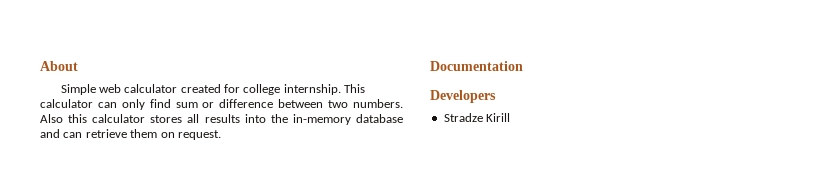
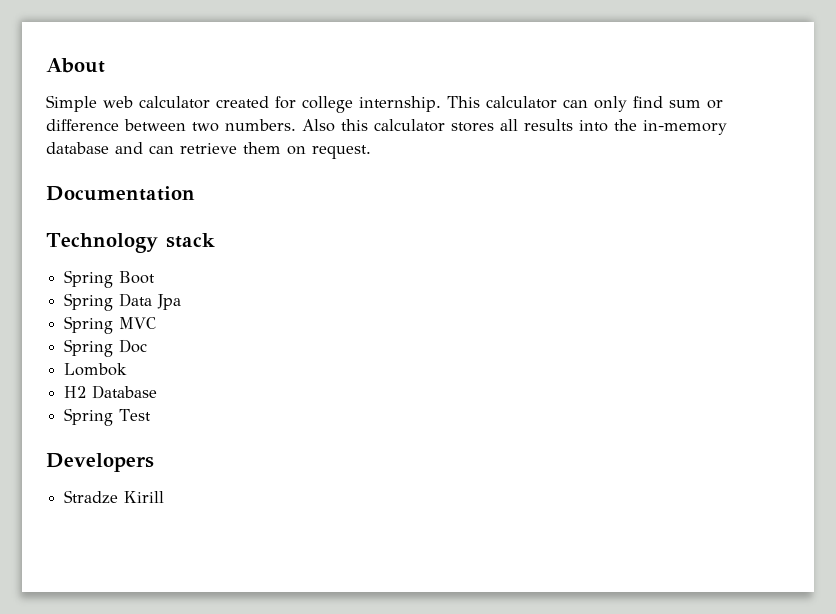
+ Technology stack
+ Spring Boot
+ Spring Data Jpa
+ Spring MVC
+ Spring Doc
+ Lombok
+ H2 Database
+ Spring Test

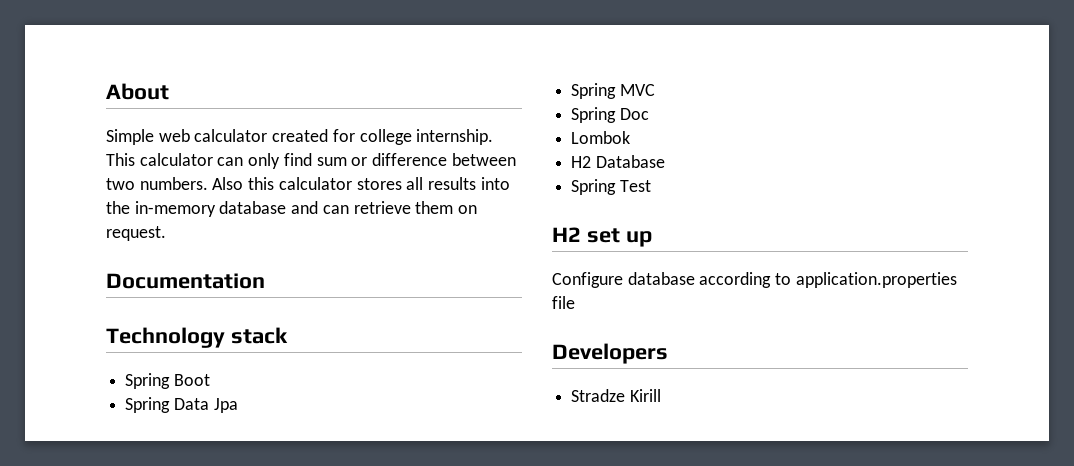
+ H2 set up
+ Configure database according to application.properties file

